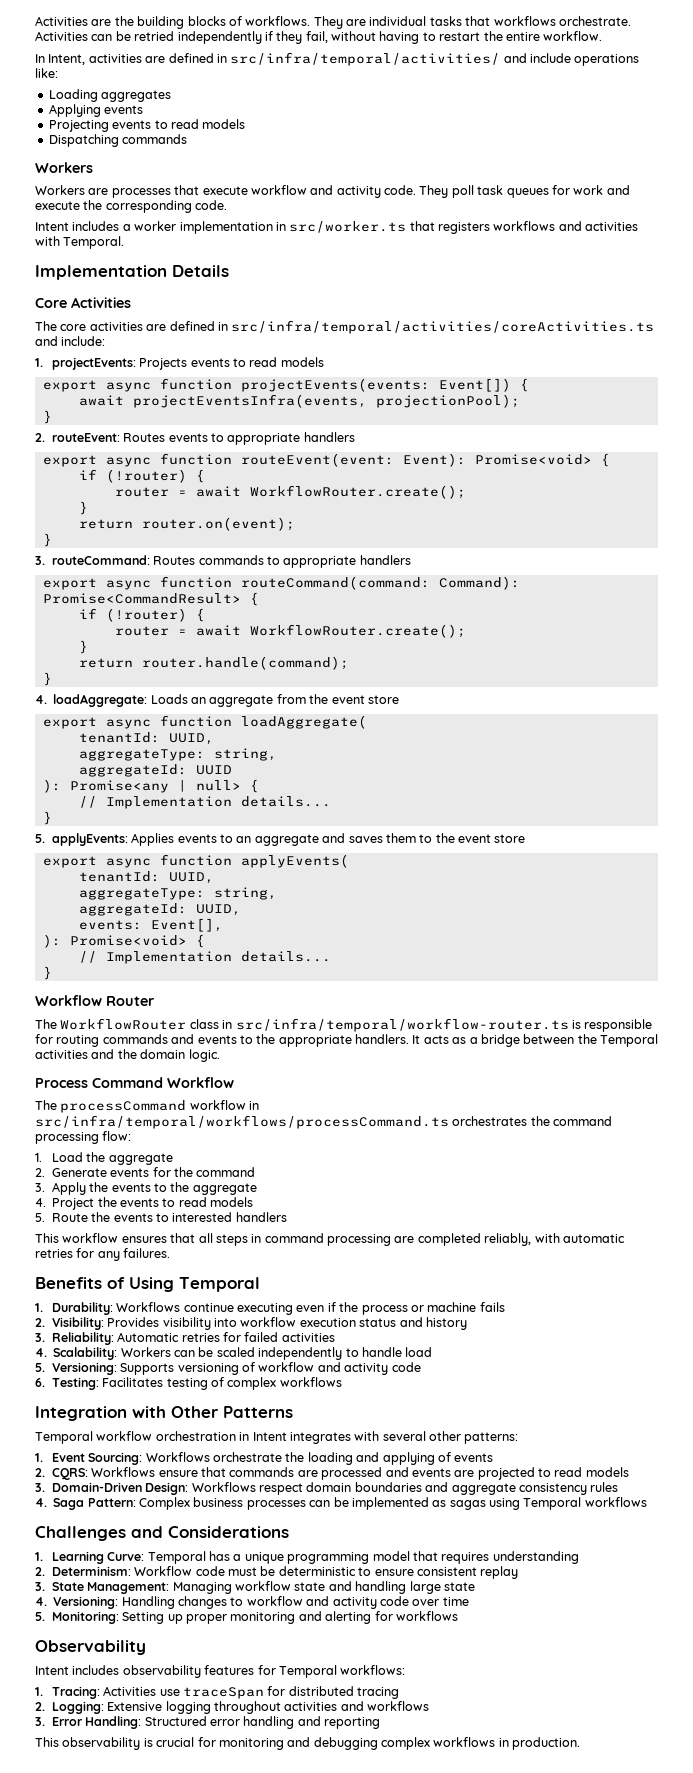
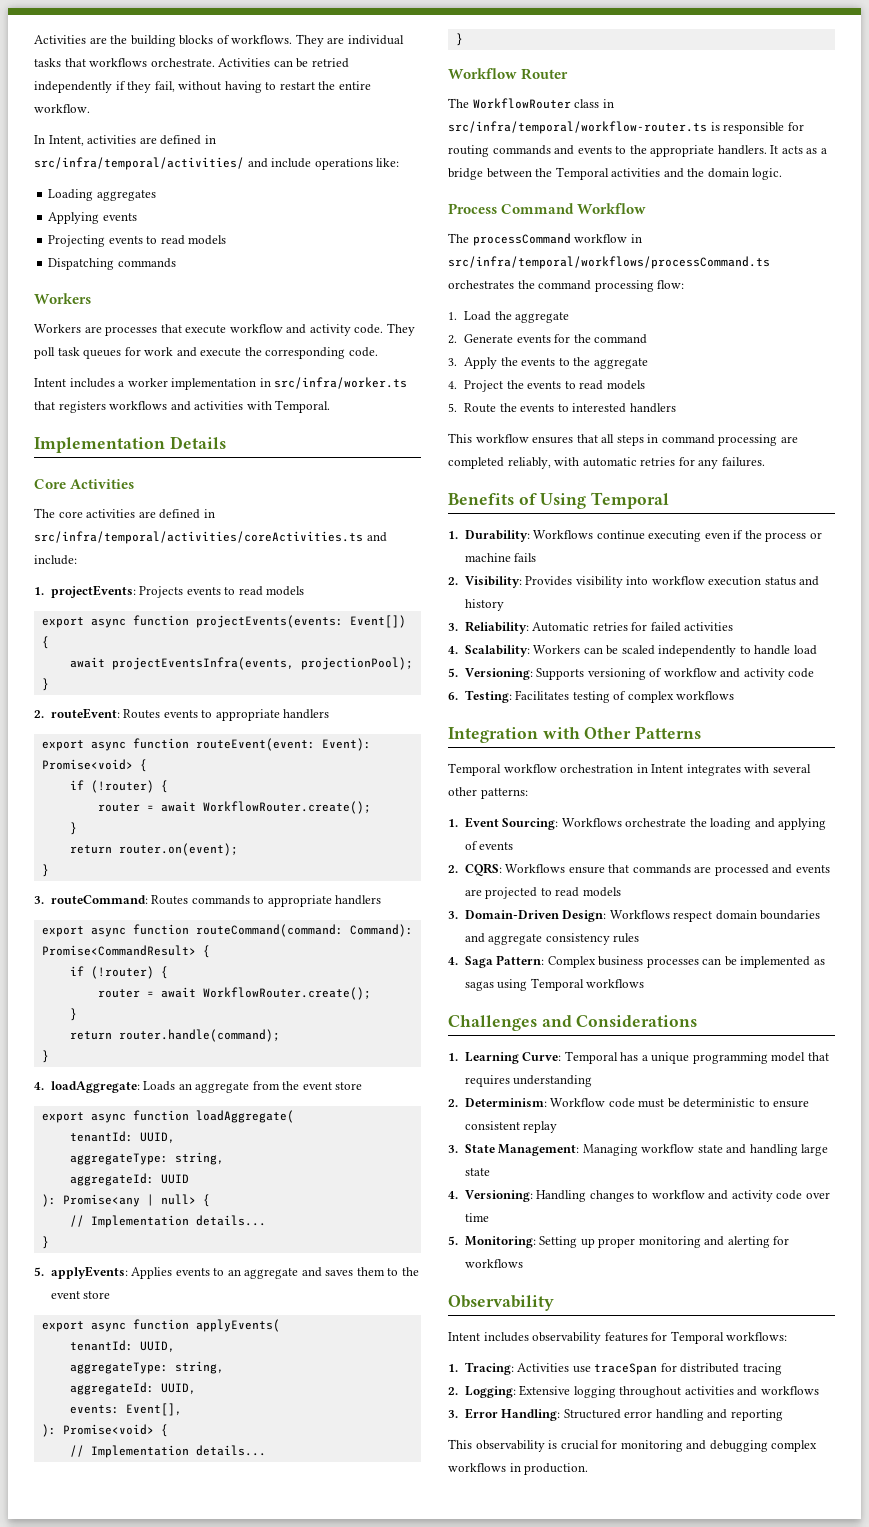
- Intent includes a worker implementation in src/worker.ts that registers workflows and activities with Temporal.
+ Intent includes a worker implementation in src/infra/worker.ts that registers workflows and activities with Temporal.

